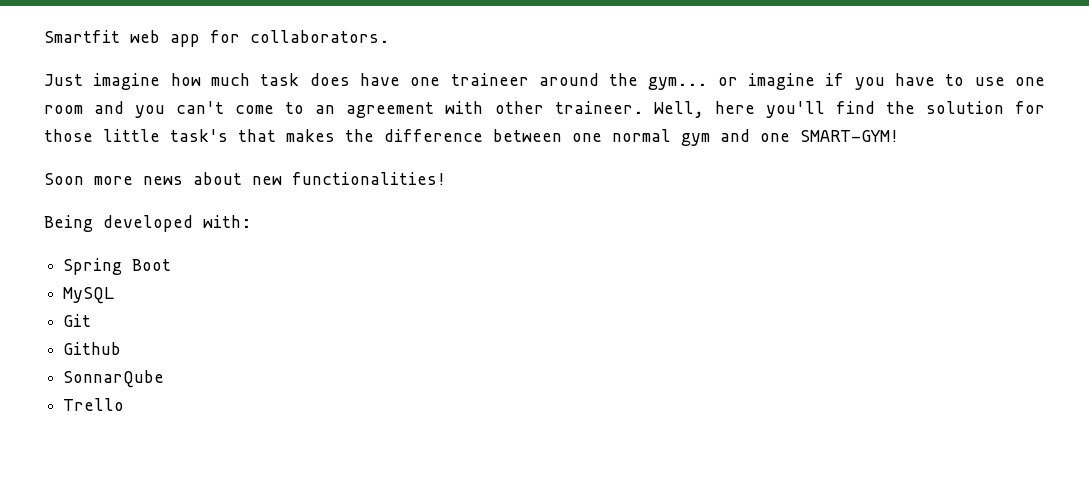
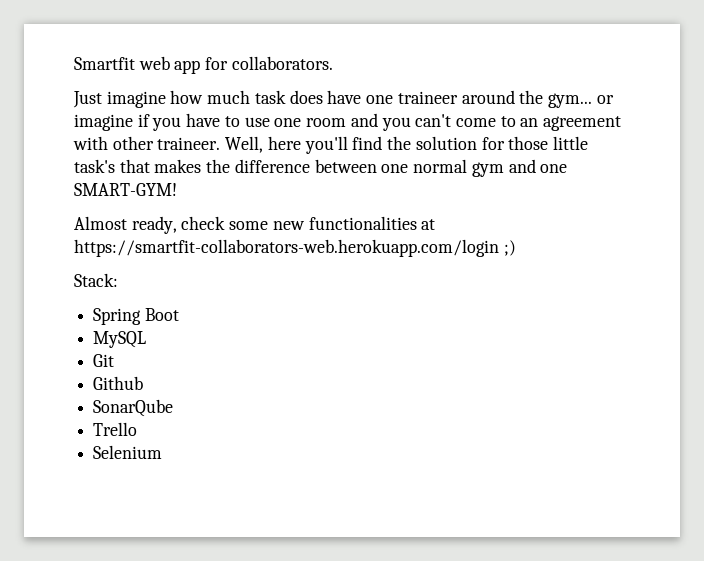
- Soon more news about new functionalities!
- Being developed with:
+ Almost ready, check some new functionalities at https://smartfit-collaborators-web.herokuapp.com/login ;)
+ Stack:
- SonnarQube
+ SonarQube
+ Selenium

